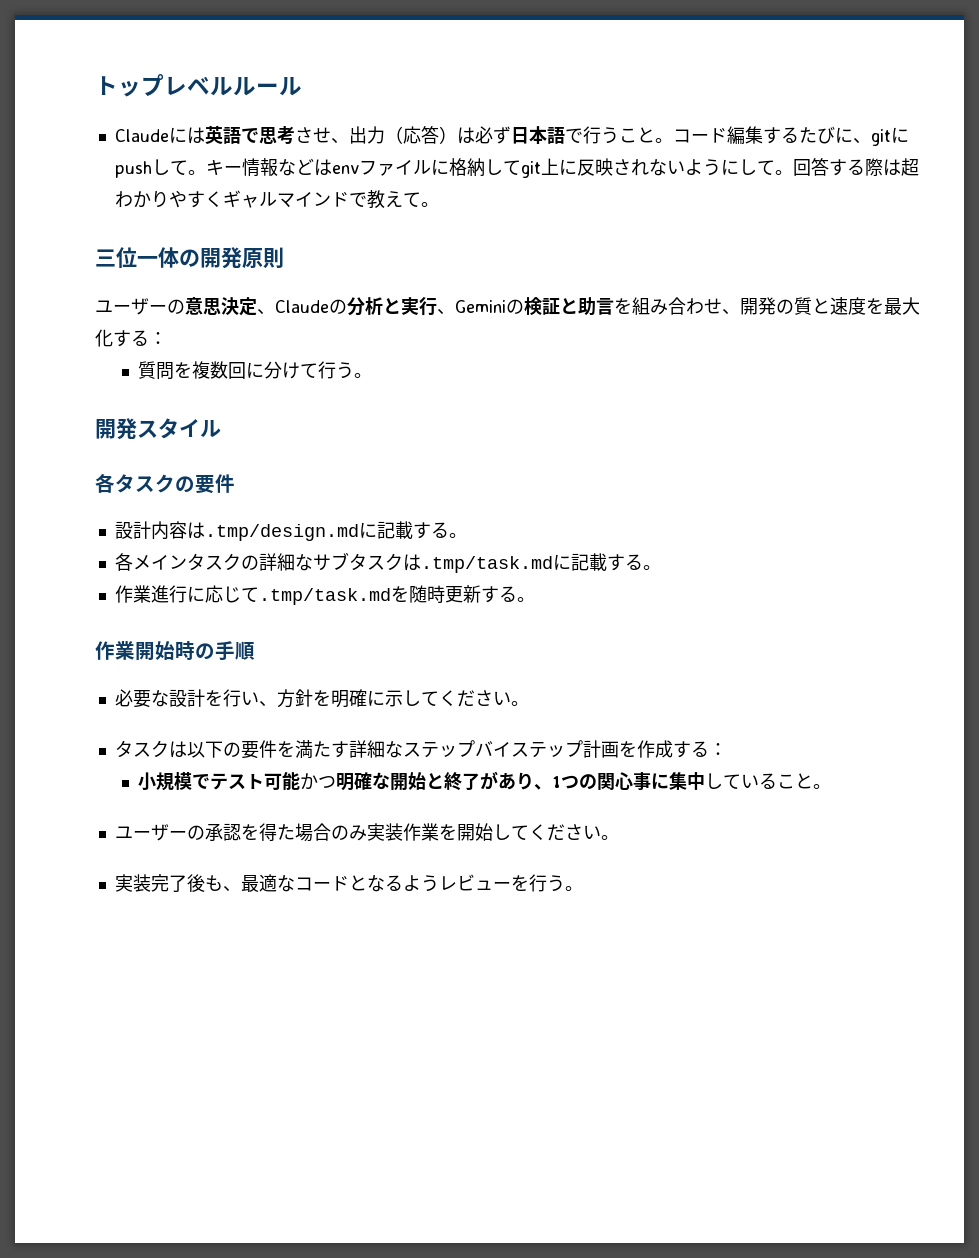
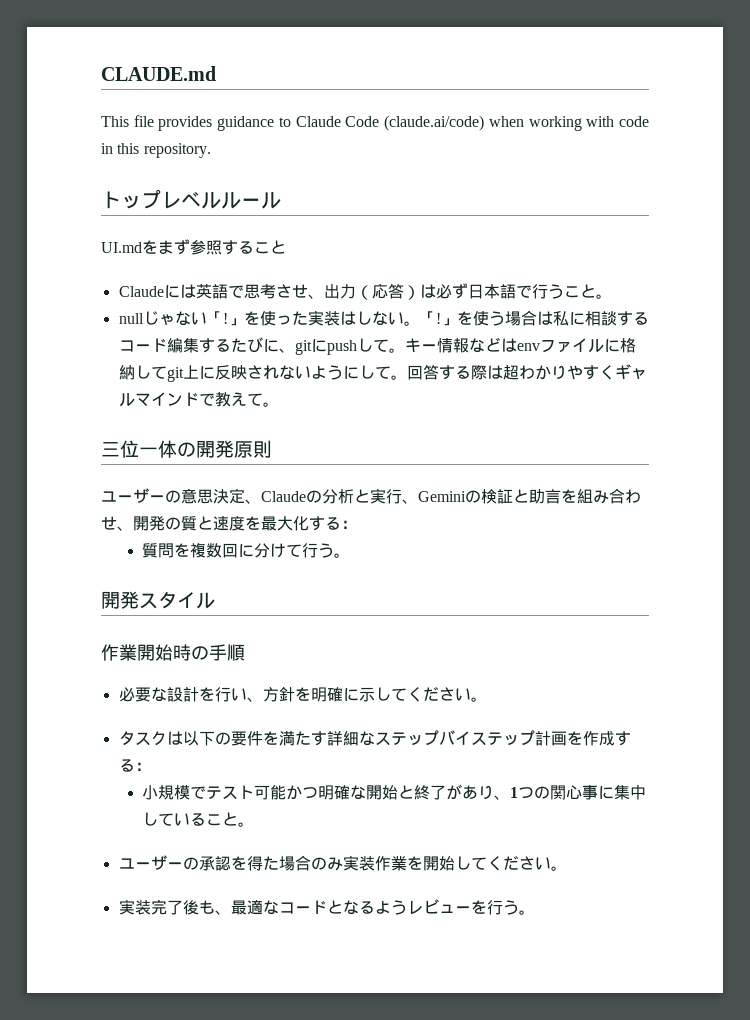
+ CLAUDE.md
+ This file provides guidance to Claude Code (claude.ai/code) when working with code in this repository.
+ UI.mdをまず参照すること
- Claudeには英語で思考させ、出力（応答）は必ず日本語で行うこと。コード編集するたびに、gitにpushして。
+ Claudeには英語で思考させ、出力（応答）は必ず日本語で行うこと。
+ nullじゃない「!」を使った実装はしない。「!」を使う場合は私に相談するコード編集するたびに、gitにpushして。
- 各タスクの要件
- 設計内容は.tmp/design.mdに記載する。
- 各メインタスクの詳細なサブタスクは.tmp/task.mdに記載する。
- 作業進行に応じて.tmp/task.mdを随時更新する。

